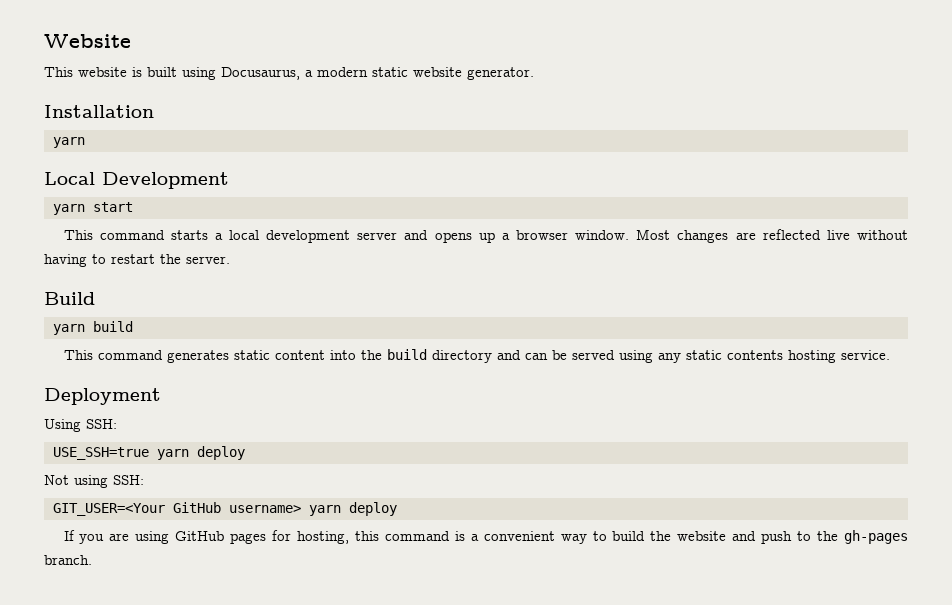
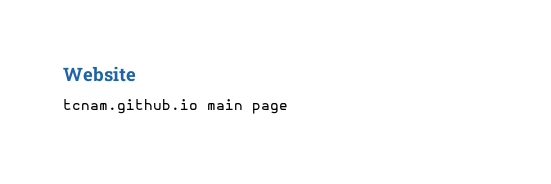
- This website is built using Docusaurus, a modern static website generator.
- Installation
- yarn
- Local Development
- yarn start
- This command starts a local development server and opens up a browser window. Most changes are reflected live without having to restart the server.
- Build
- yarn build
- This command generates static content into the build directory and can be served using any static contents hosting service.
- Deployment
- Using SSH:
- USE_SSH=true yarn deploy
- Not using SSH:
- GIT_USER=<Your GitHub username> yarn deploy
- If you are using GitHub pages for hosting, this command is a convenient way to build the website and push to the gh-pages branch.
+ tcnam.github.io main page

